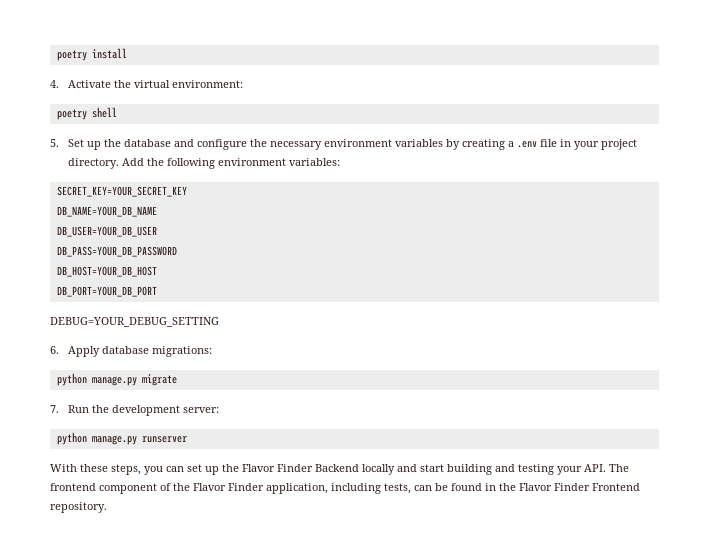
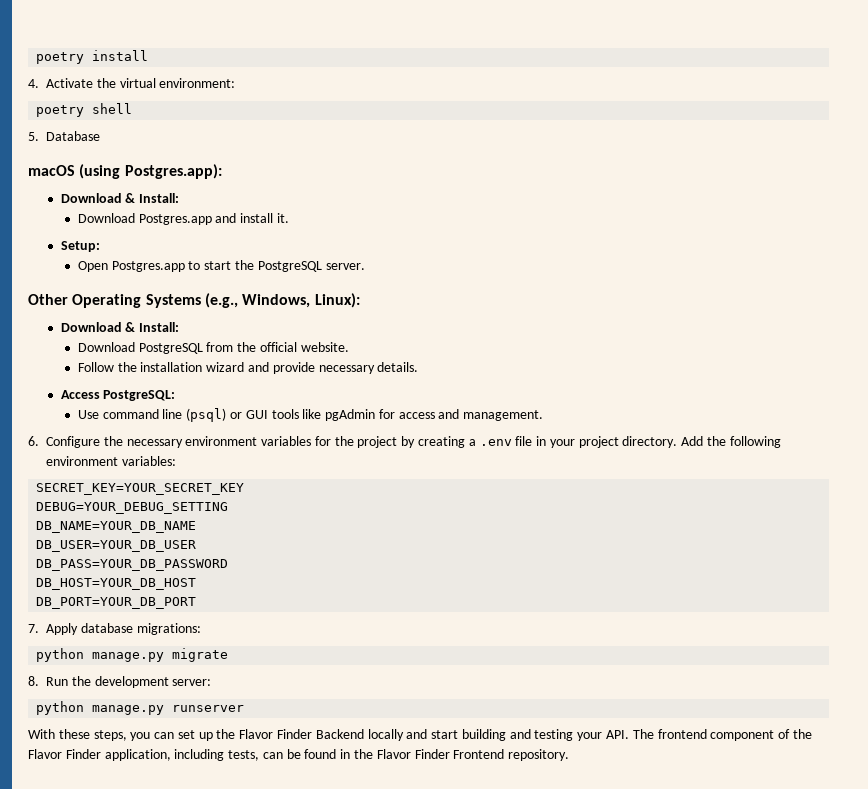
- 5. Set up the database and configure the necessary environment variables by creating a .env file in your project directory.
+ 5. Database
+ macOS (using Postgres.app):
+ Download & Install:
+ Download Postgres.app and install it.
+ Setup:
+ Open Postgres.app to start the PostgreSQL server.
+ Other Operating Systems (e.g., Windows, Linux):
+ Download & Install:
+ Download PostgreSQL from the official website.
+ Follow the installation wizard and provide necessary details.
+ Access PostgreSQL:
+ Use command line (psql) or GUI tools like pgAdmin for access and management.
+ 6. Configure the necessary environment variables for the project by creating a .env file in your project directory.
+ DEBUG=YOUR_DEBUG_SETTING
- DEBUG=YOUR_DEBUG_SETTING
- 6. Apply database migrations:
+ 7. Apply database migrations:
- 7. Run the development server:
+ 8. Run the development server:

